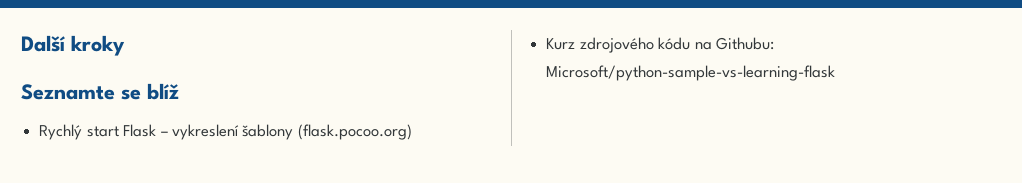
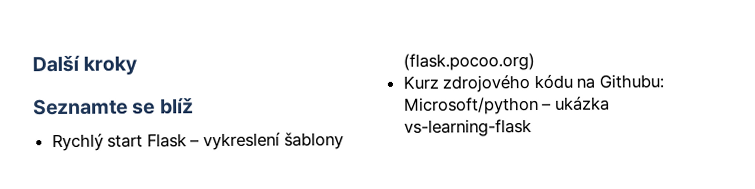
- Kurz zdrojového kódu na Githubu: Microsoft/python-sample-vs-learning-flask
+ Kurz zdrojového kódu na Githubu: Microsoft/python – ukázka vs-learning-flask

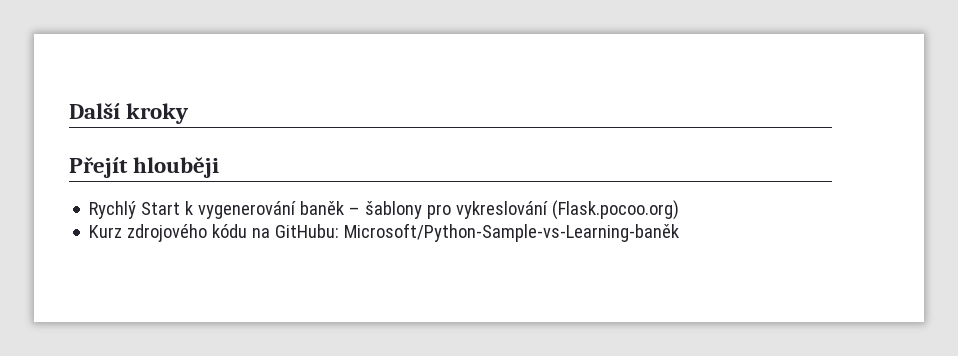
- Seznamte se blíž
- Rychlý start Flask – vykreslení šablony (flask.pocoo.org)
+ Přejít hlouběji
+ Rychlý Start k vygenerování baněk – šablony pro vykreslování (Flask.pocoo.org)
- Kurz zdrojového kódu na Githubu: Microsoft/python – ukázka vs-learning-flask
+ Kurz zdrojového kódu na GitHubu: Microsoft/Python-Sample-vs-Learning-baněk

